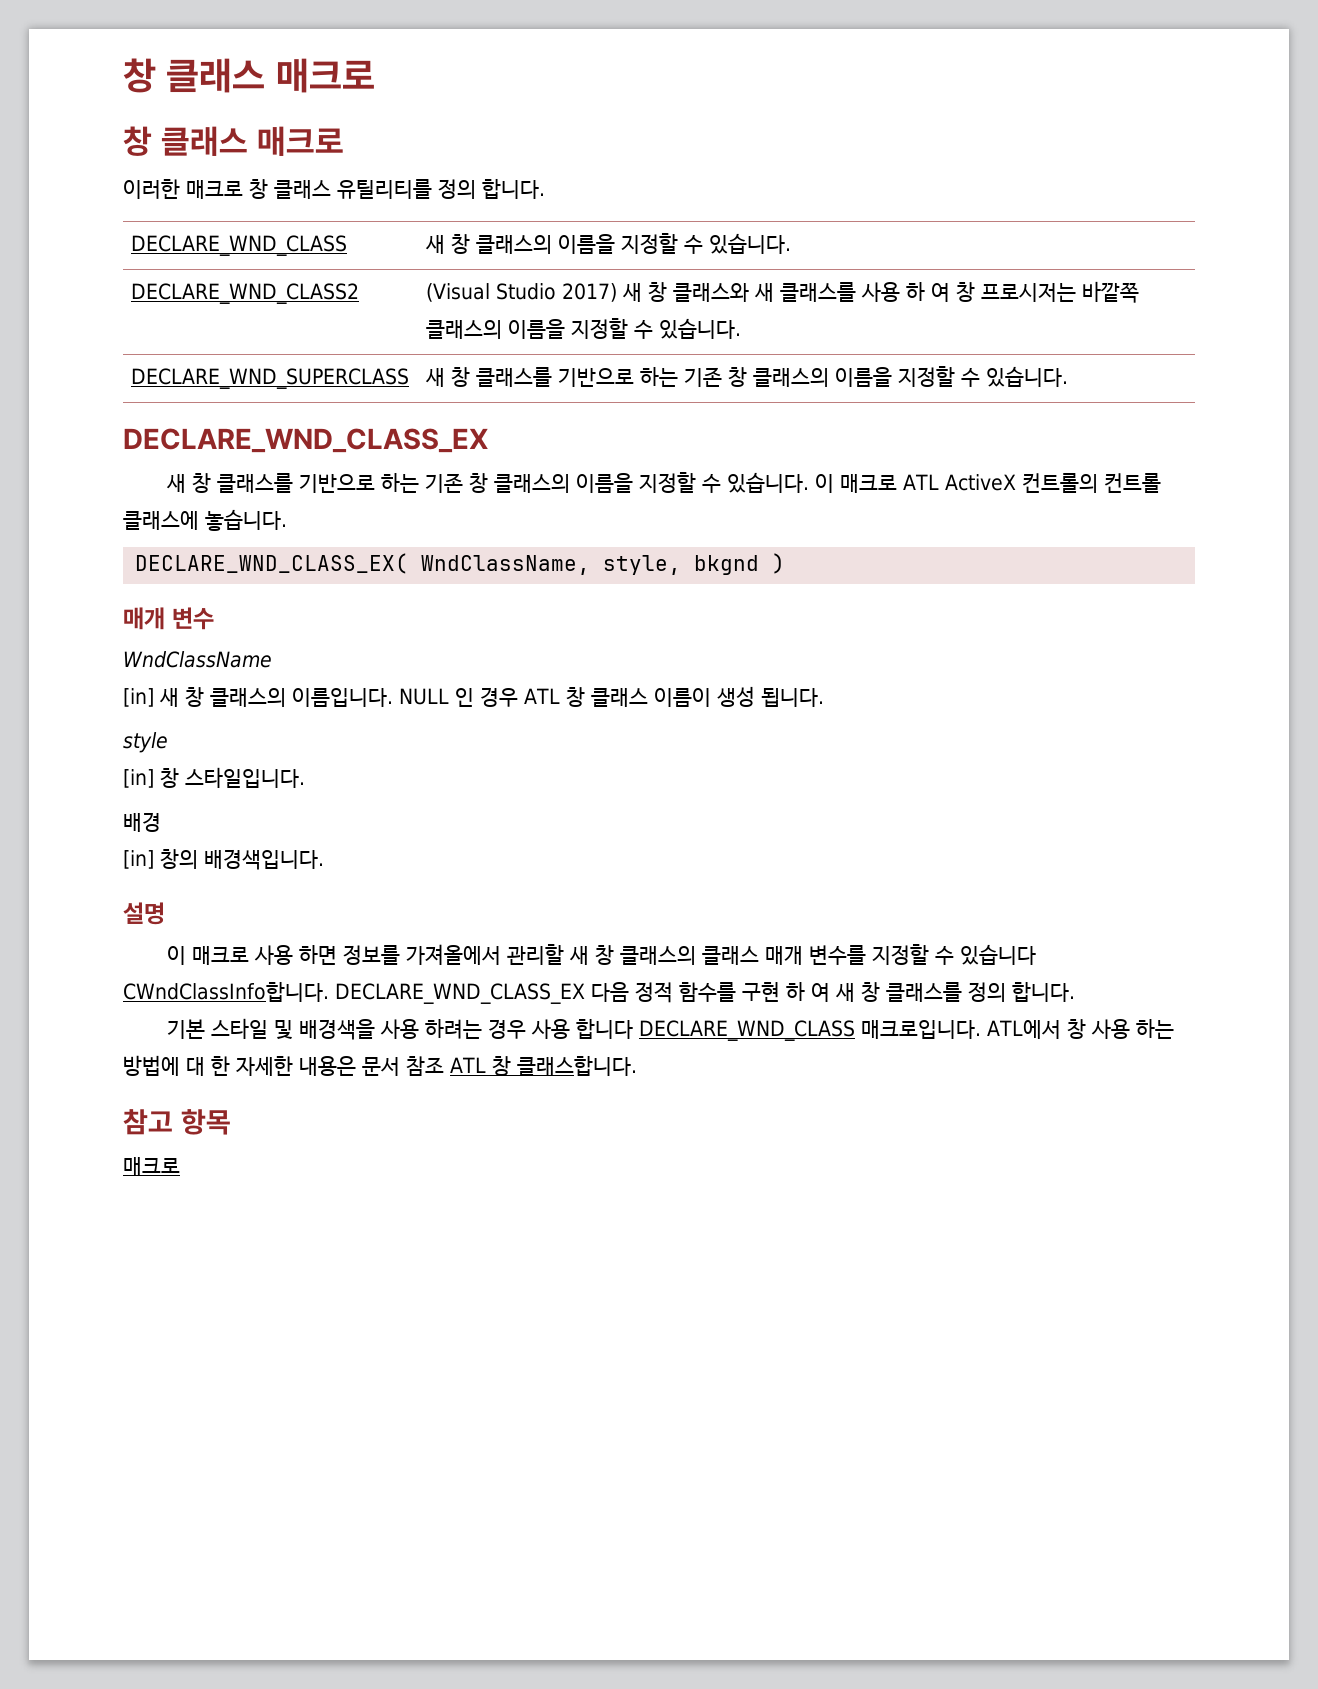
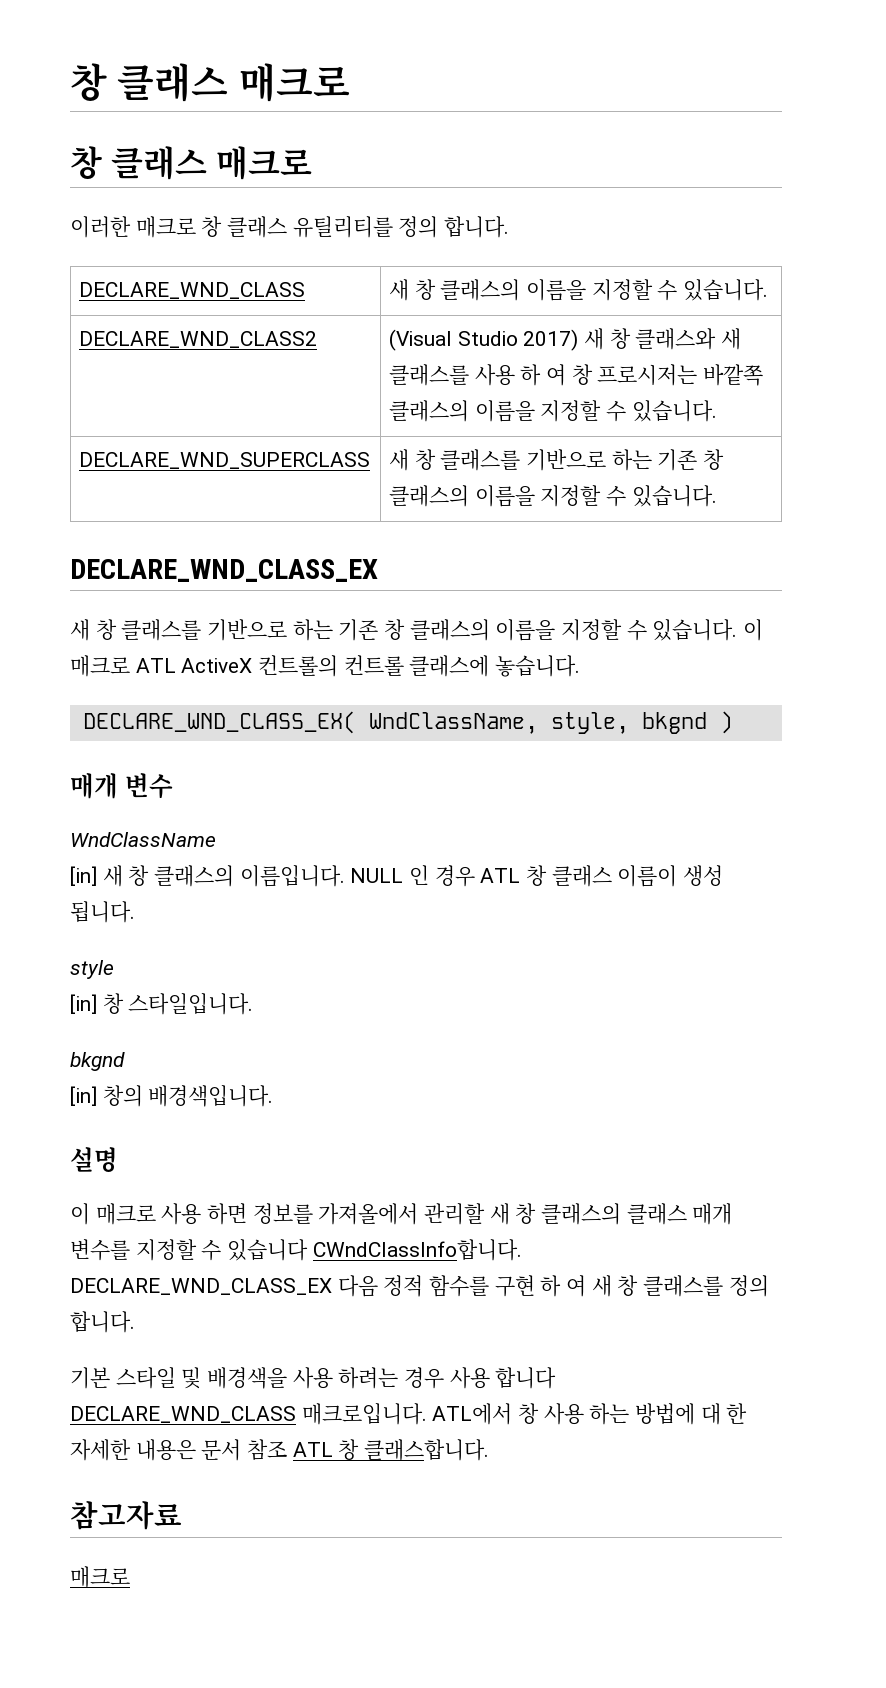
  [in] 창 스타일입니다.
- 배경
+ bkgnd
- 참고 항목
+ 참고자료

